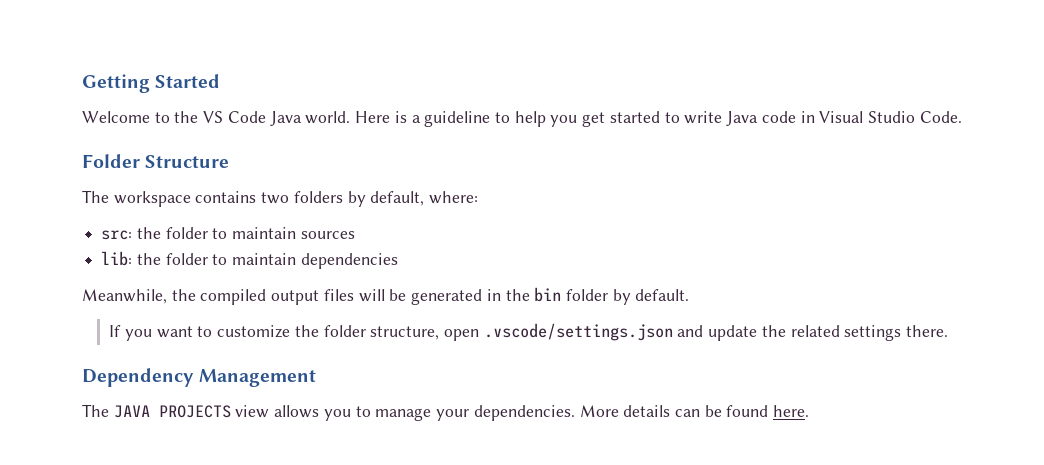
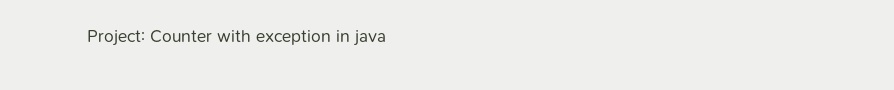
- Getting Started
- Welcome to the VS Code Java world. Here is a guideline to help you get started to write Java code in Visual Studio Code.
- Folder Structure
- The workspace contains two folders by default, where:
- src: the folder to maintain sources
- lib: the folder to maintain dependencies
- Meanwhile, the compiled output files will be generated in the bin folder by default.
- If you want to customize the folder structure, open .vscode/settings.json and update the related settings there.
- Dependency Management
- The JAVA PROJECTS view allows you to manage your dependencies. More details can be found here.
+ Project: Counter with exception in java

